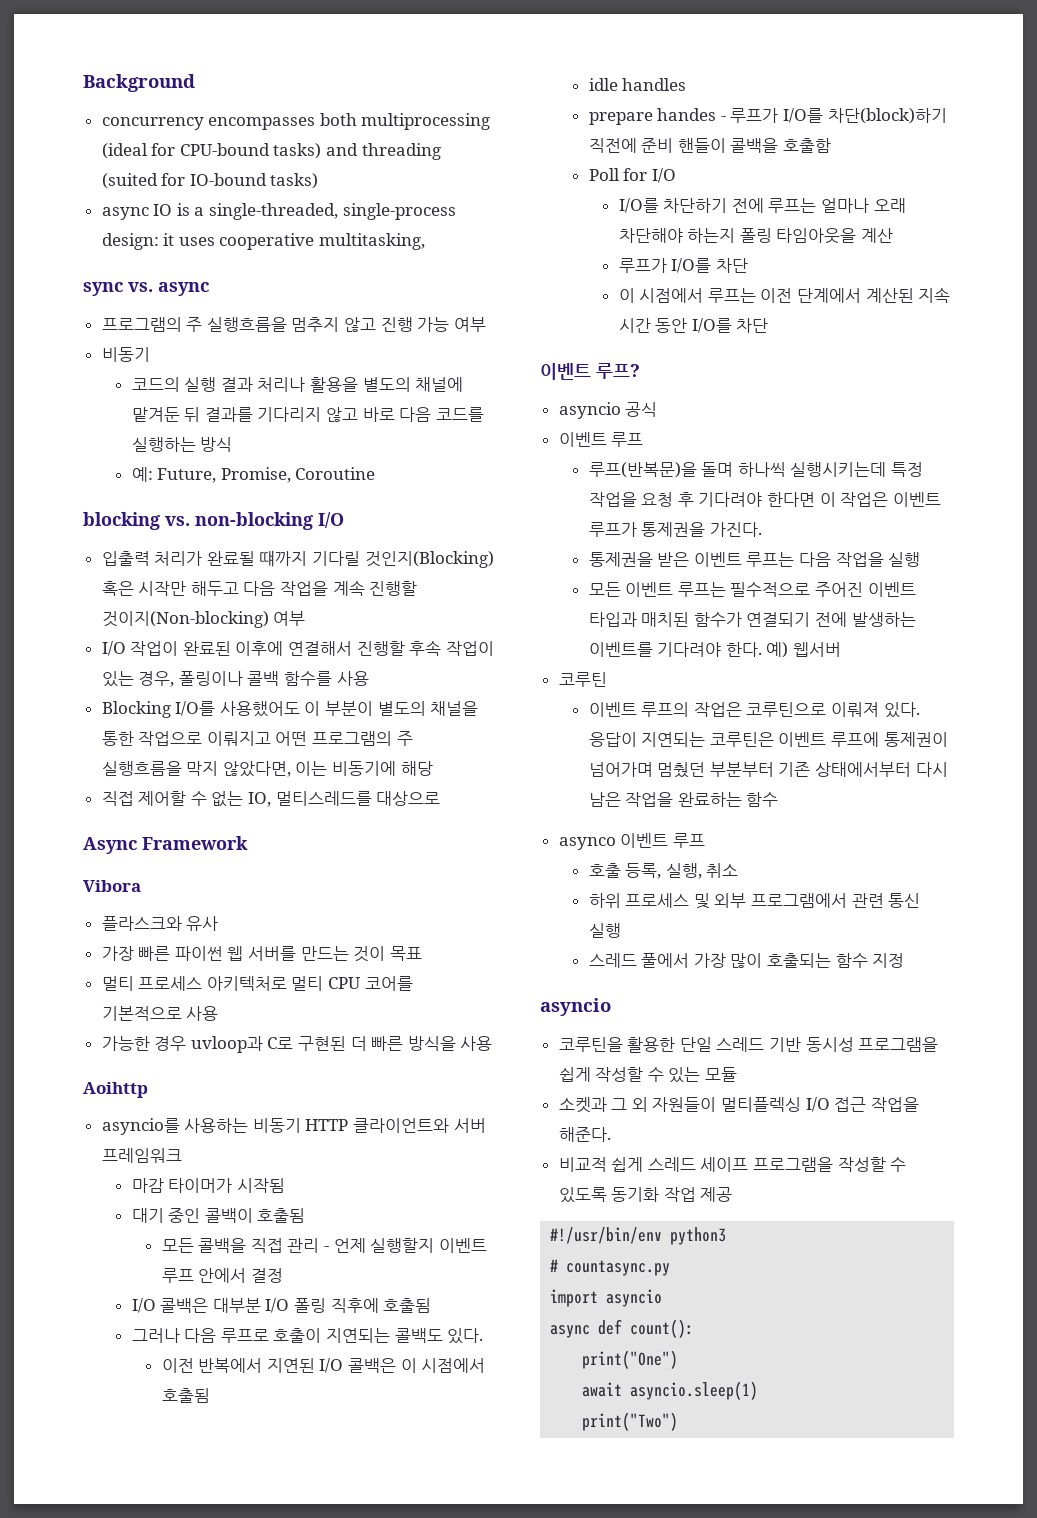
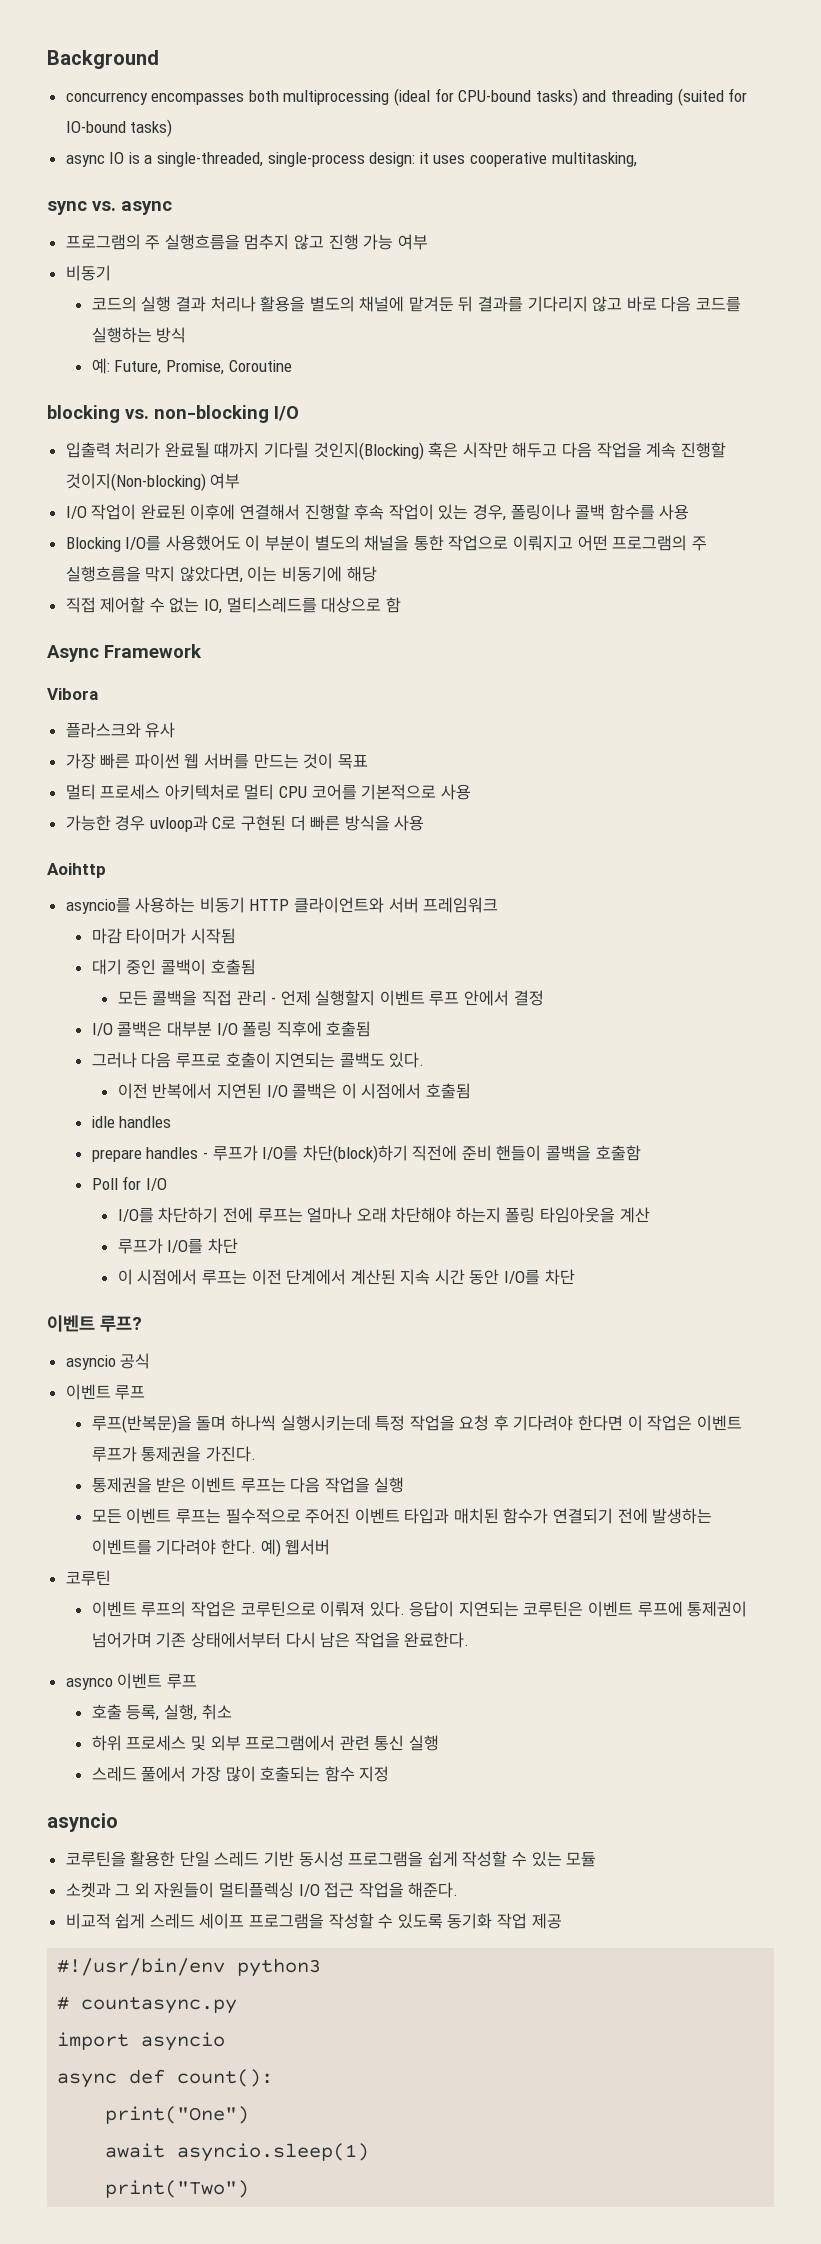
- 직접 제어할 수 없는 IO, 멀티스레드를 대상으로
+ 직접 제어할 수 없는 IO, 멀티스레드를 대상으로 함
- prepare handes - 루프가 I/O를 차단(block)하기 직전에 준비 핸들이 콜백을 호출함
+ prepare handles - 루프가 I/O를 차단(block)하기 직전에 준비 핸들이 콜백을 호출함
- 응답이 지연되는 코루틴은 이벤트 루프에 통제권이 넘어가며 멈췄던 부분부터 기존 상태에서부터 다시 남은 작업을 완료하는 함수
+ 응답이 지연되는 코루틴은 이벤트 루프에 통제권이 넘어가며 기존 상태에서부터 다시 남은 작업을 완료한다.

